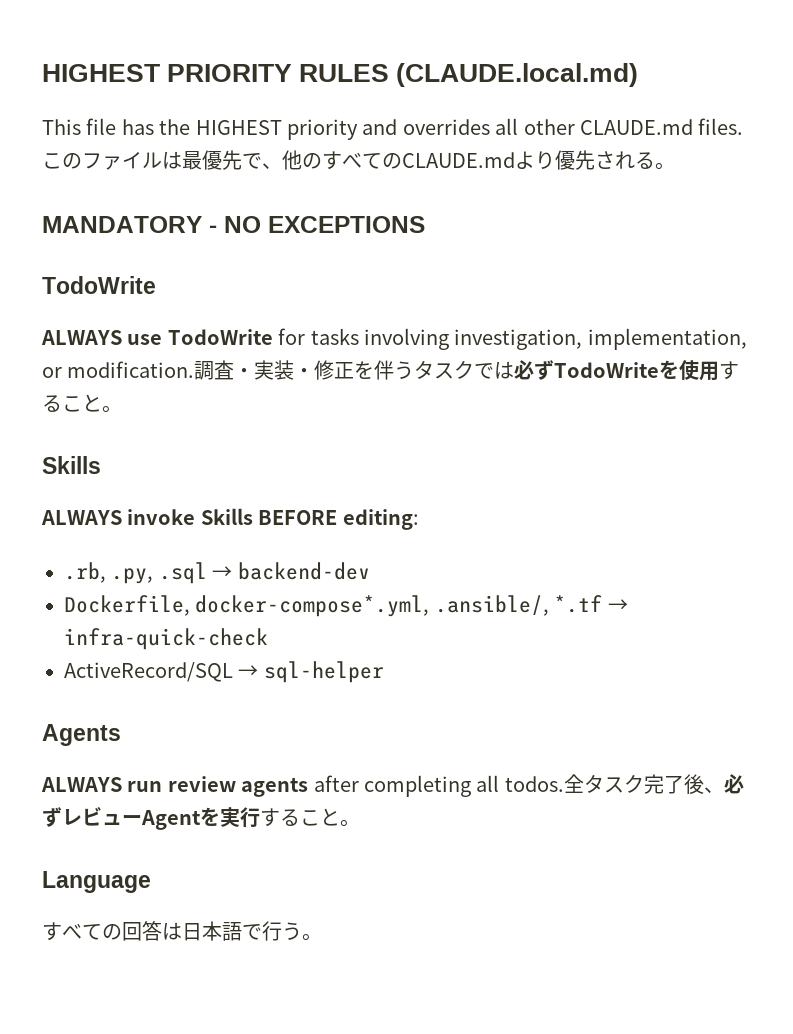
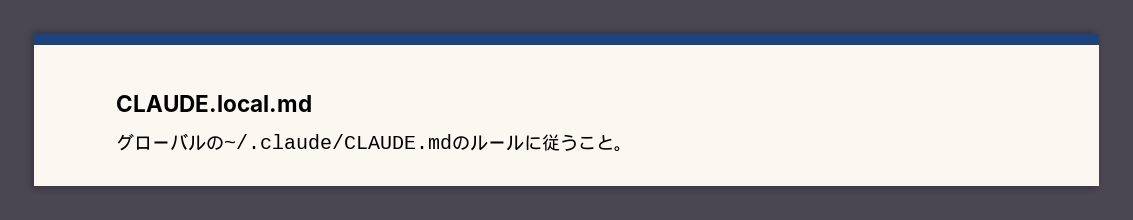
- HIGHEST PRIORITY RULES (CLAUDE.local.md)
- This file has the HIGHEST priority and overrides all other CLAUDE.md files.このファイルは最優先で、他のすべてのCLAUDE.mdより優先される。
- MANDATORY - NO EXCEPTIONS
- TodoWrite
- ALWAYS use TodoWrite for tasks involving investigation, implementation, or modification.調査・実装・修正を伴うタスクでは必ずTodoWriteを使用すること。
- Skills
- ALWAYS invoke Skills BEFORE editing:
- .rb, .py, .sql → backend-dev
- Dockerfile, docker-compose*.yml, .ansible/, *.tf → infra-quick-check
- ActiveRecord/SQL → sql-helper
- Agents
- ALWAYS run review agents after completing all todos.全タスク完了後、必ずレビューAgentを実行すること。
- Language
- すべての回答は日本語で行う。
+ CLAUDE.local.md
+ グローバルの~/.claude/CLAUDE.mdのルールに従うこと。

